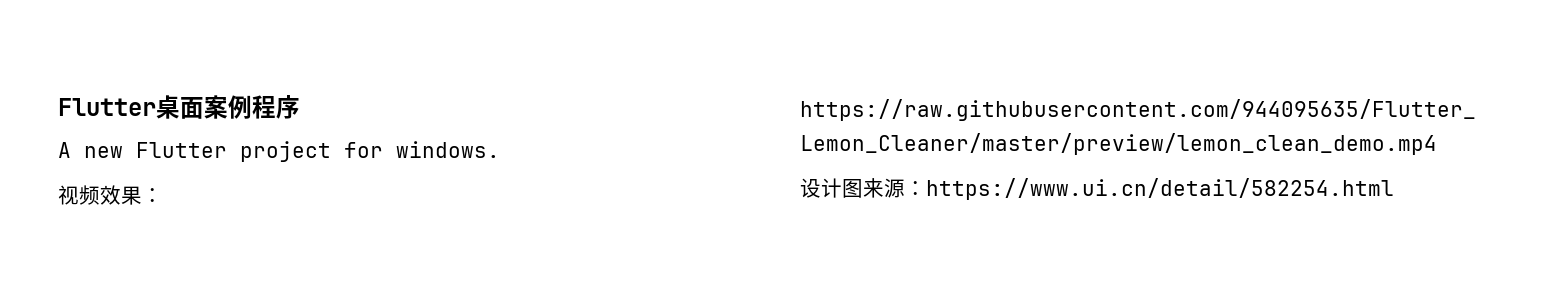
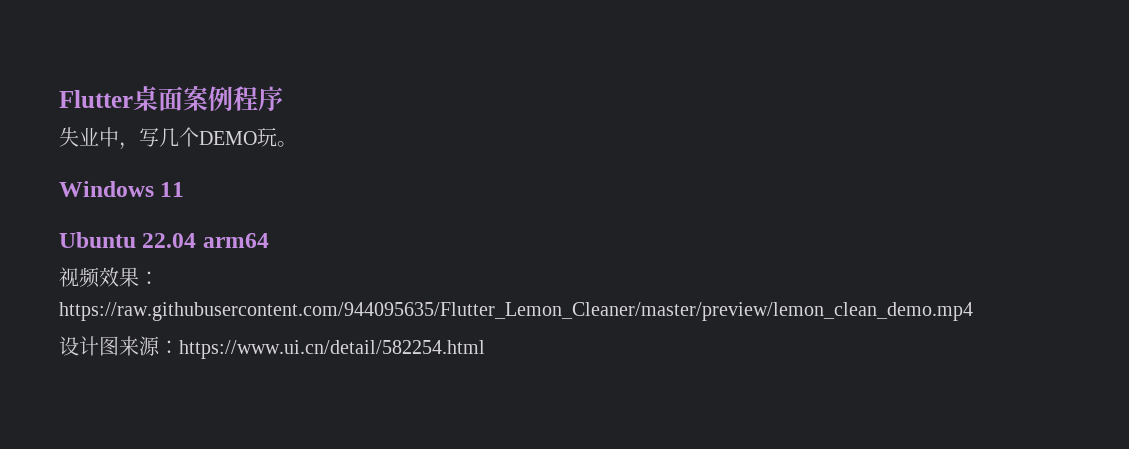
- A new Flutter project for windows.
+ 失业中，写几个DEMO玩。
+ Windows 11
+ Ubuntu 22.04 arm64

